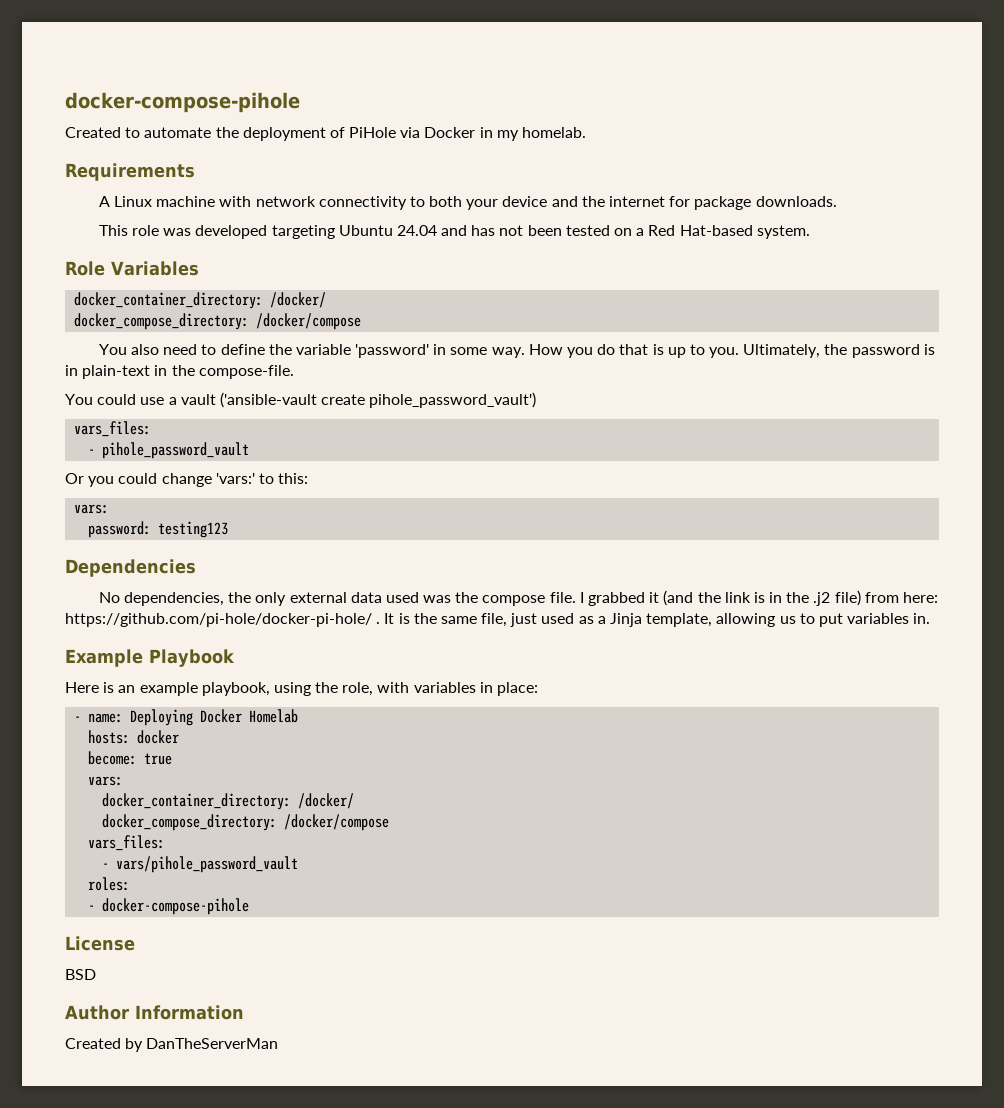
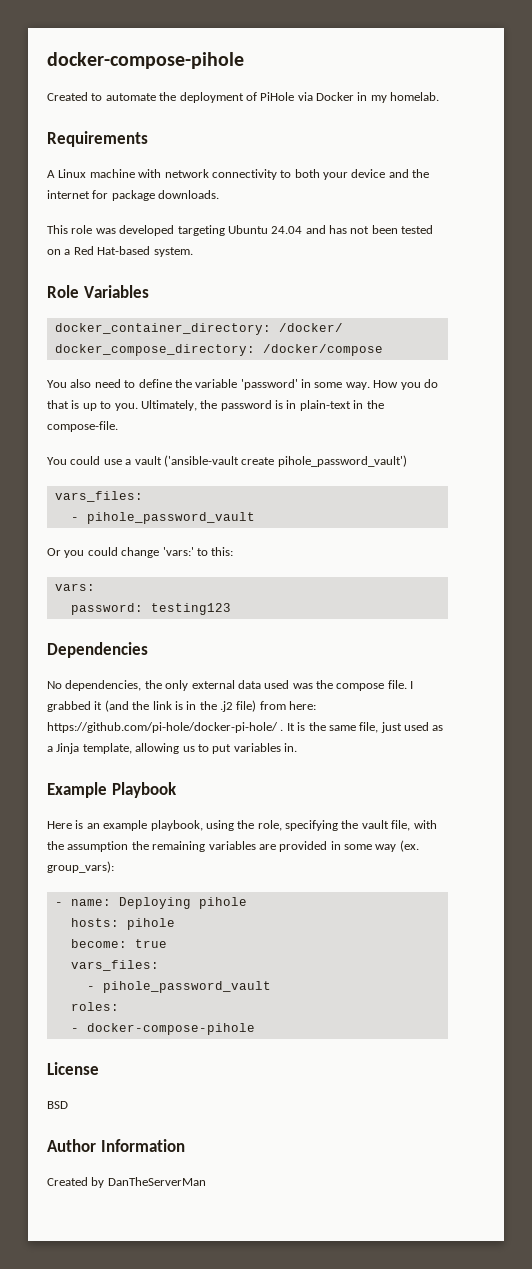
- Here is an example playbook, using the role, with variables in place:
+ Here is an example playbook, using the role, specifying the vault file, with the assumption the remaining variables are provided in some way (ex. group_vars):
- - name: Deploying Docker Homelab
+ - name: Deploying pihole
- hosts: docker
+ hosts: pihole
  become: true
- vars:
- docker_container_directory: /docker/
- docker_compose_directory: /docker/compose
  vars_files:
- - vars/pihole_password_vault
+ - pihole_password_vault

